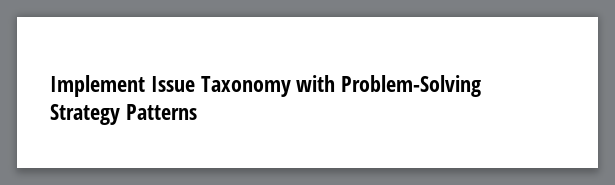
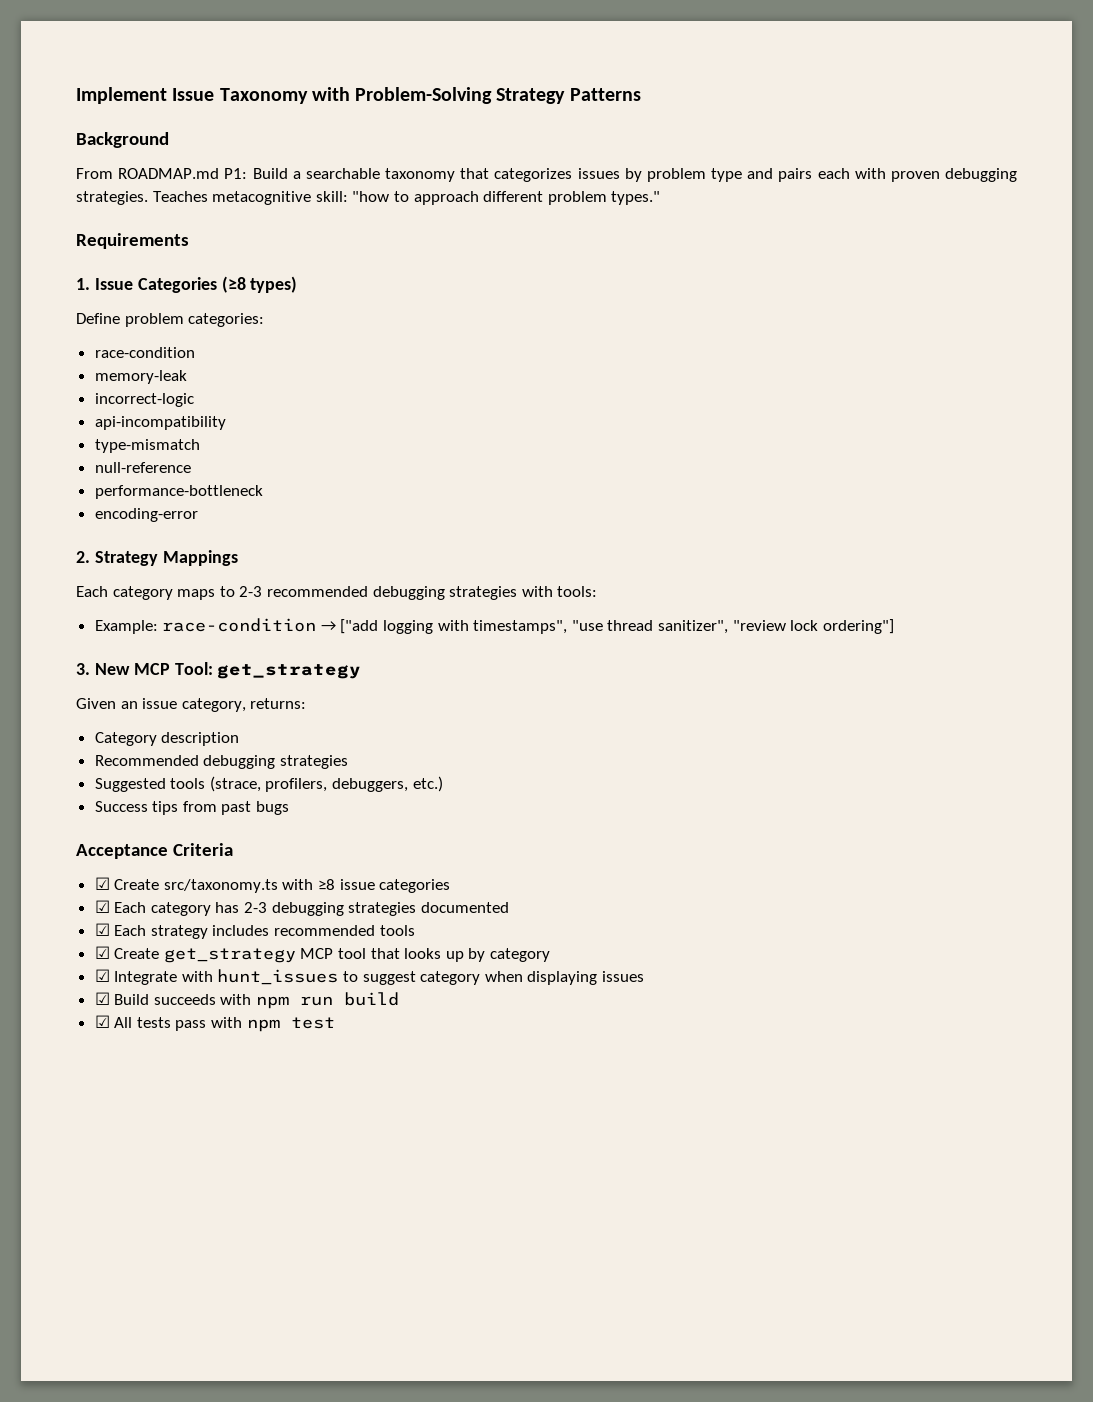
+ Background
+ From ROADMAP.md P1: Build a searchable taxonomy that categorizes issues by problem type and pairs each with proven debugging strategies. Teaches metacognitive skill: "how to approach different problem types."
+ Requirements
+ 1. Issue Categories (≥8 types)
+ Define problem categories:
+ race-condition
+ memory-leak
+ incorrect-logic
+ api-incompatibility
+ type-mismatch
+ null-reference
+ performance-bottleneck
+ encoding-error
+ 2. Strategy Mappings
+ Each category maps to 2-3 recommended debugging strategies with tools:
+ Example: race-condition → ["add logging with timestamps", "use thread sanitizer", "review lock ordering"]
+ 3. New MCP Tool: get_strategy
+ Given an issue category, returns:
+ Category description
+ Recommended debugging strategies
+ Suggested tools (strace, profilers, debuggers, etc.)
+ Success tips from past bugs
+ Acceptance Criteria
+ ☑ Create src/taxonomy.ts with ≥8 issue categories
+ ☑ Each category has 2-3 debugging strategies documented
+ ☑ Each strategy includes recommended tools
+ ☑ Create get_strategy MCP tool that looks up by category
+ ☑ Integrate with hunt_issues to suggest category when displaying issues
+ ☑ Build succeeds with npm run build
+ ☑ All tests pass with npm test

